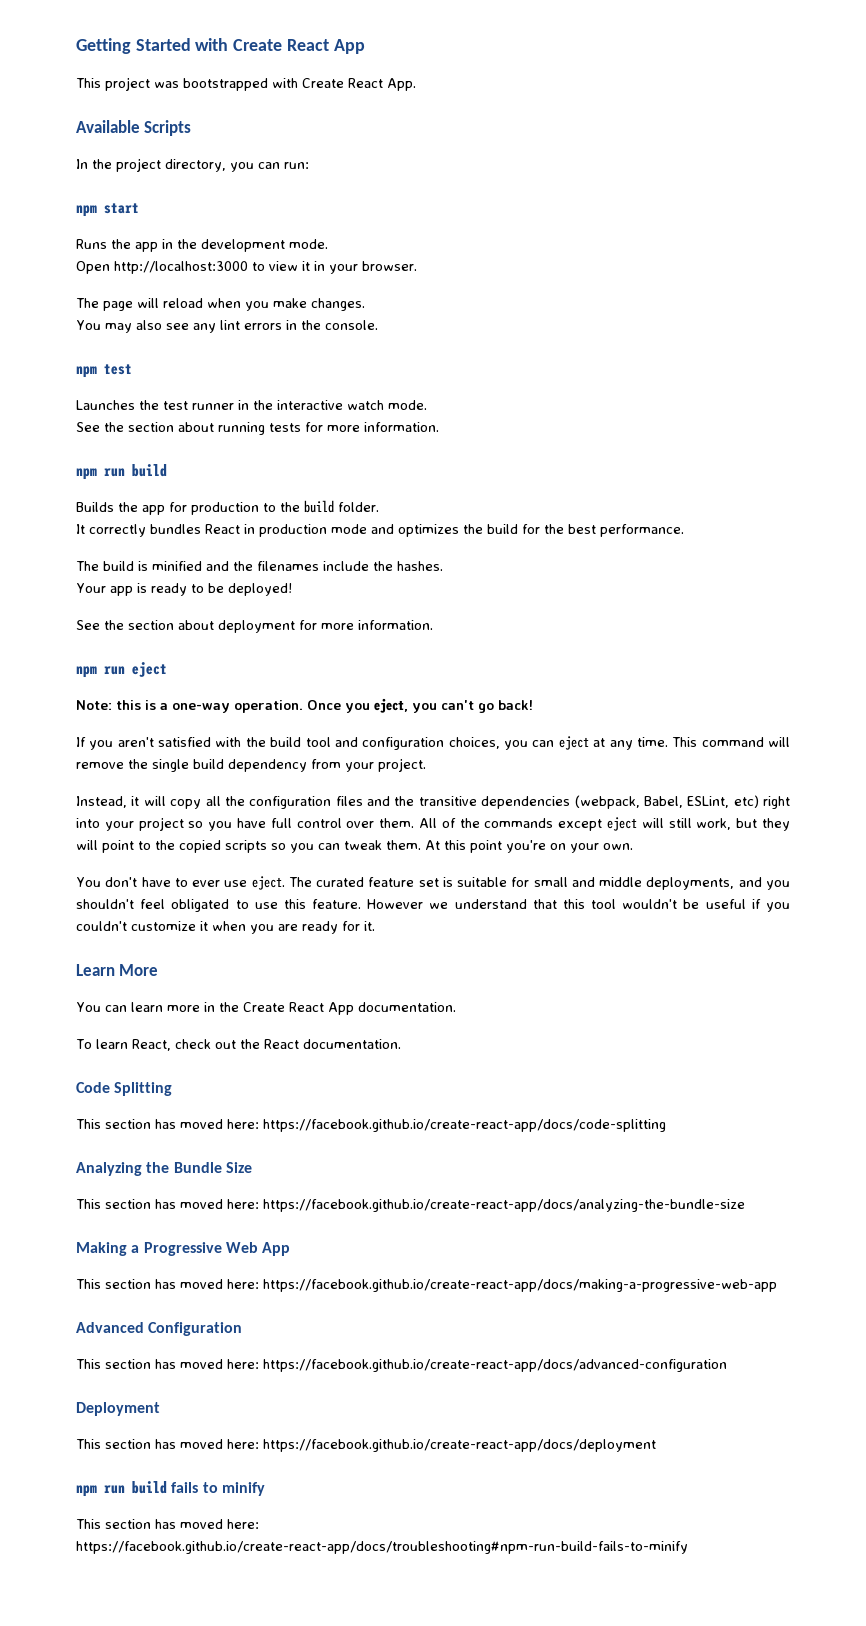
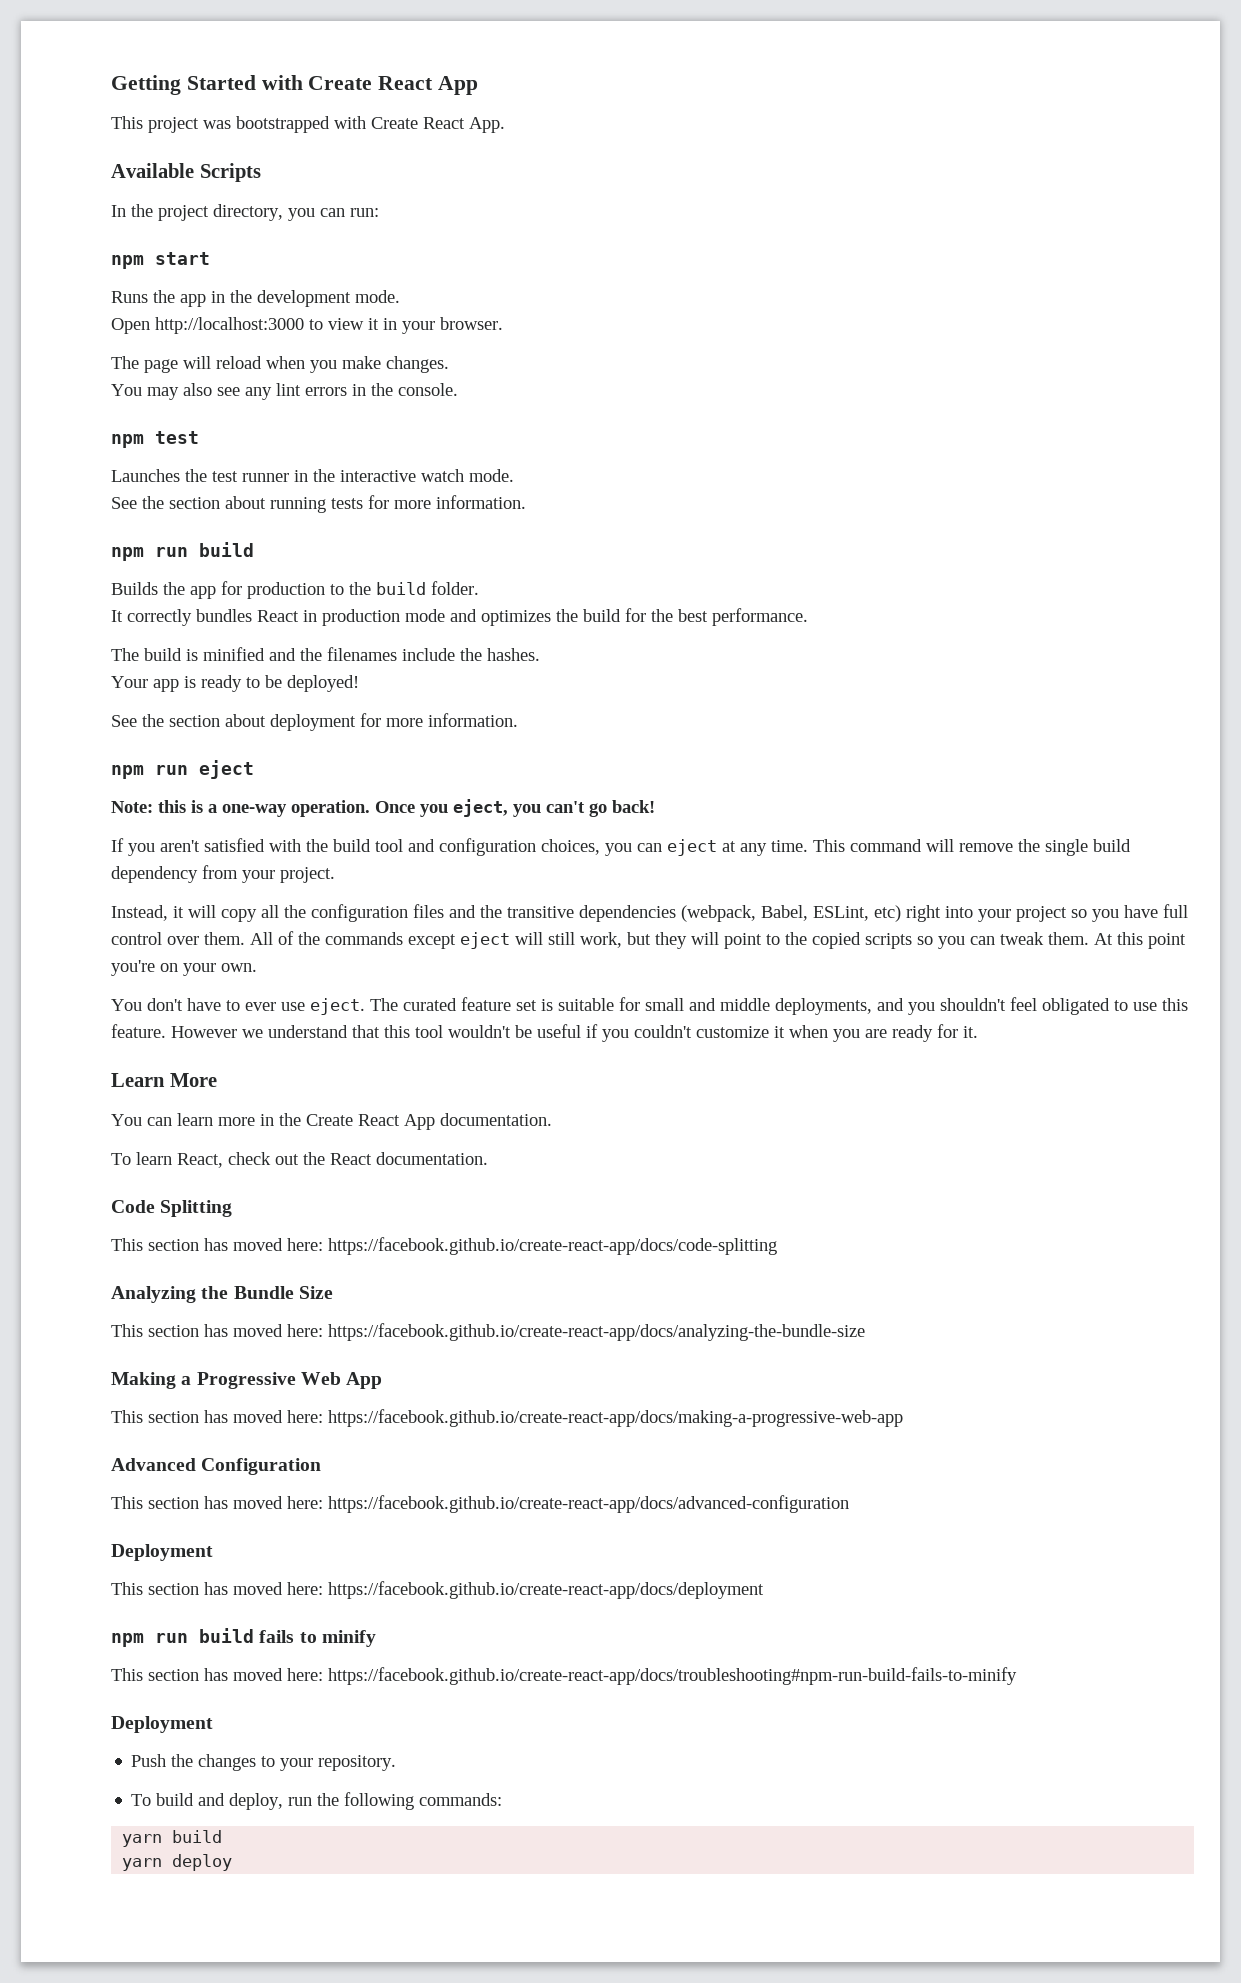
  This section has moved here: https://facebook.github.io/create-react-app/docs/troubleshooting#npm-run-build-fails-to-minify
+ Deployment
+ Push the changes to your repository.
+ To build and deploy, run the following commands:
+ yarn build
+ yarn deploy

